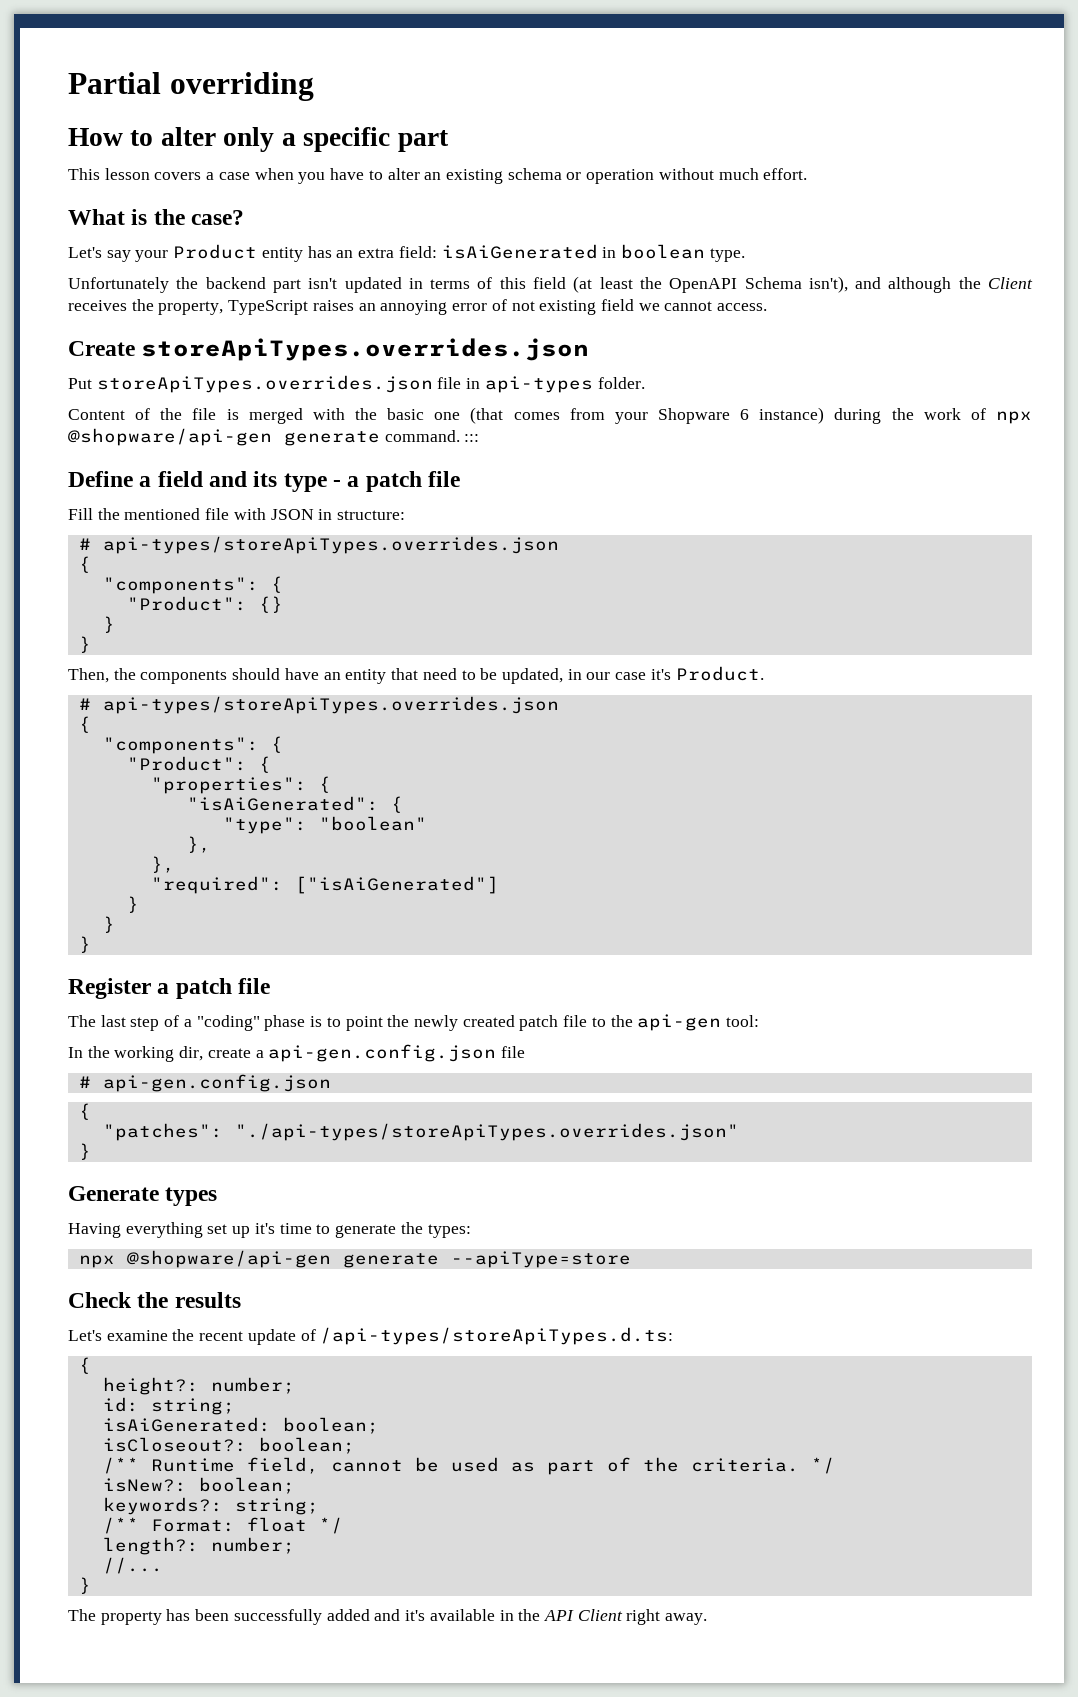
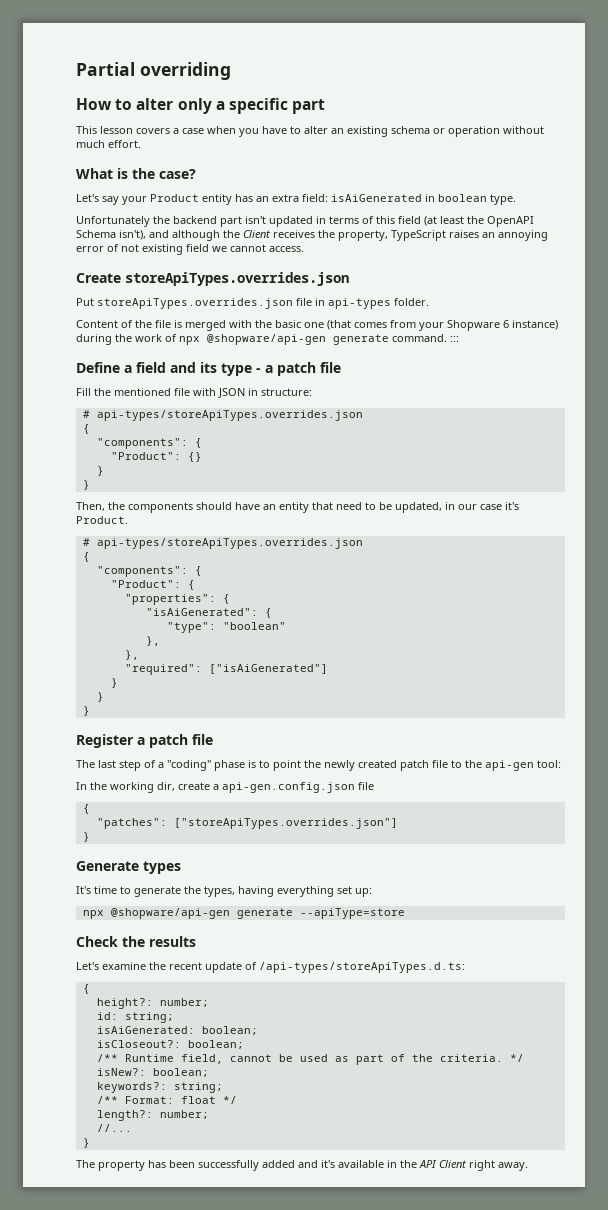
- # api-gen.config.json
- "patches": "./api-types/storeApiTypes.overrides.json"
+ "patches": ["storeApiTypes.overrides.json"]
- Having everything set up it's time to generate the types:
+ It's time to generate the types, having everything set up:

